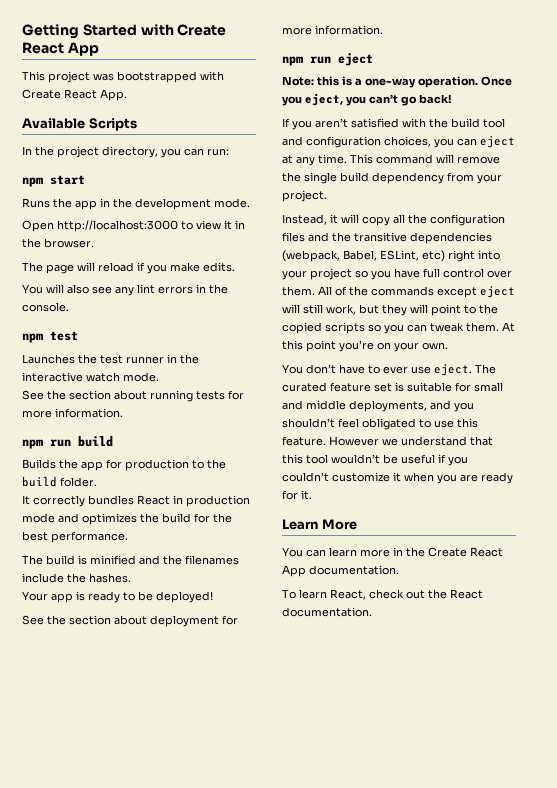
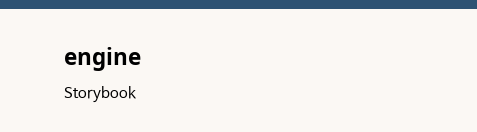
- Getting Started with Create React App
- This project was bootstrapped with Create React App.
- Available Scripts
- In the project directory, you can run:
- npm start
- Runs the app in the development mode.
- Open http://localhost:3000 to view it in the browser.
- The page will reload if you make edits.
- You will also see any lint errors in the console.
- npm test
- Launches the test runner in the interactive watch mode.
- See the section about running tests for more information.
- npm run build
- Builds the app for production to the build folder.
- It correctly bundles React in production mode and optimizes the build for the best performance.
- The build is minified and the filenames include the hashes.
- Your app is ready to be deployed!
- See the section about deployment for more information.
- npm run eject
- Note: this is a one-way operation. Once you eject, you can’t go back!
- If you aren’t satisfied with the build tool and configuration choices, you can eject at any time. This command will remove the single build dependency from your project.
- Instead, it will copy all the configuration files and the transitive dependencies (webpack, Babel, ESLint, etc) right into your project so you have full control over them. All of the commands except eject will still work, but they will point to the copied scripts so you can tweak them. At this point you’re on your own.
- You don’t have to ever use eject. The curated feature set is suitable for small and middle deployments, and you shouldn’t feel obligated to use this feature. However we understand that this tool wouldn’t be useful if you couldn’t customize it when you are ready for it.
- Learn More
- You can learn more in the Create React App documentation.
- To learn React, check out the React documentation.
+ engine
+ Storybook

